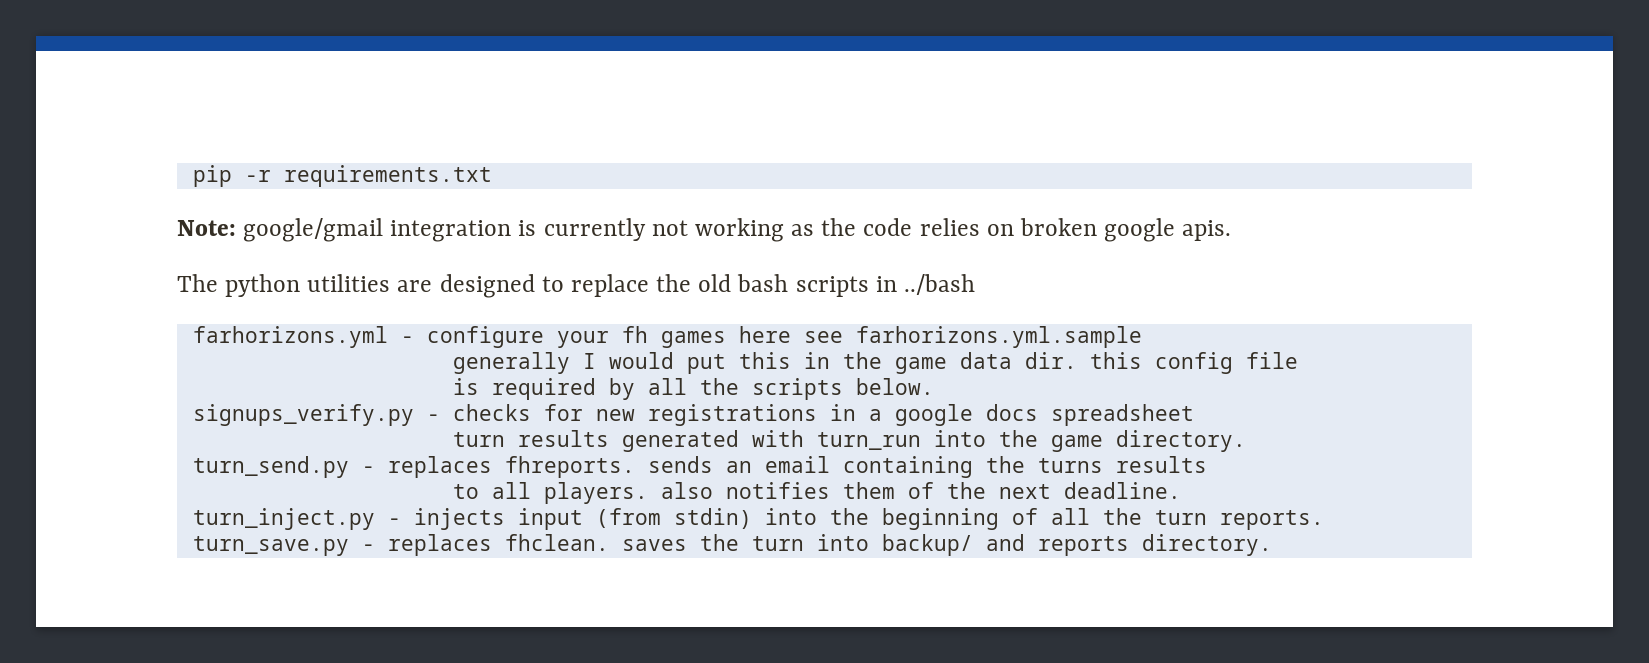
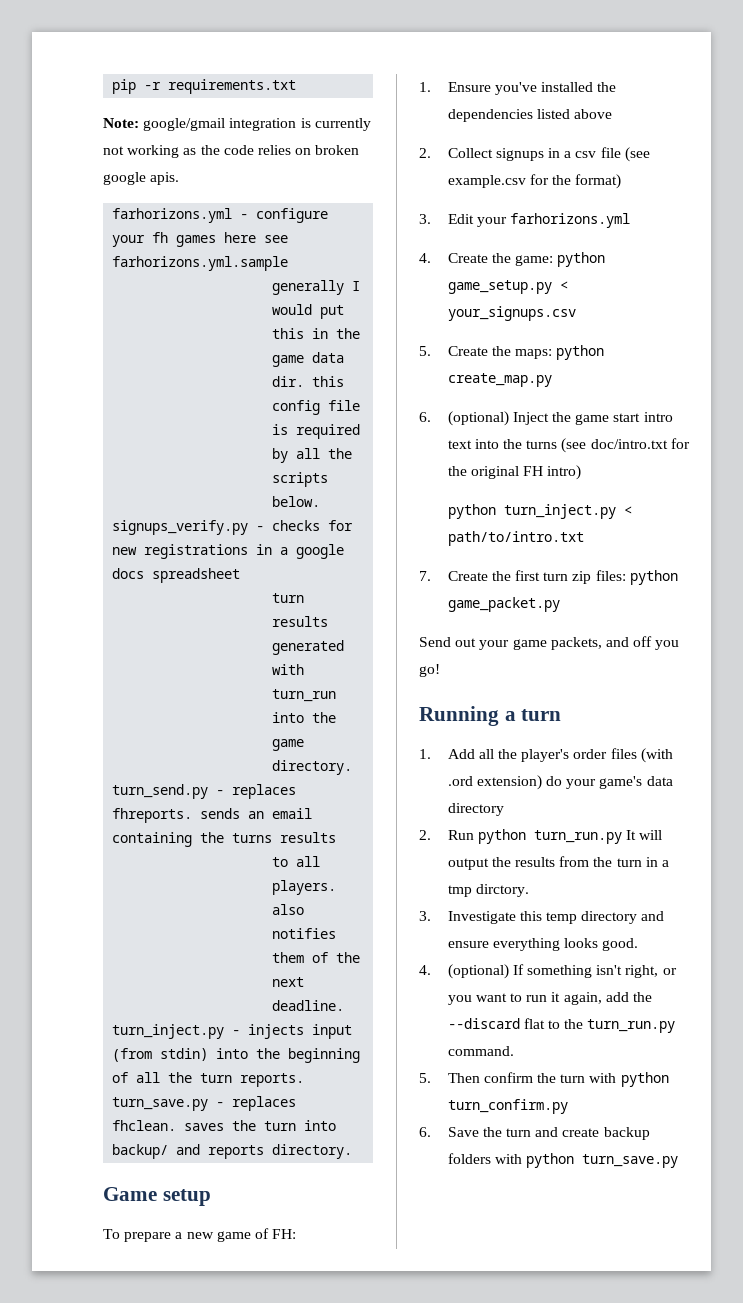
- The python utilities are designed to replace the old bash scripts in ../bash
+ Game setup
+ To prepare a new game of FH:
+ 1. Ensure you've installed the dependencies listed above
+ 2. Collect signups in a csv file (see example.csv for the format)
+ 3. Edit your farhorizons.yml
+ 4. Create the game: python game_setup.py < your_signups.csv
+ 5. Create the maps: python create_map.py
+ 6. (optional) Inject the game start intro text into the turns (see doc/intro.txt for the original FH intro)
+ python turn_inject.py < path/to/intro.txt
+ 7. Create the first turn zip files: python game_packet.py
+ Send out your game packets, and off you go!
+ Running a turn
+ 1. Add all the player's order files (with .ord extension) do your game's data directory
+ 2. Run python turn_run.py It will output the results from the turn in a tmp dirctory.
+ 3. Investigate this temp directory and ensure everything looks good.
+ 4. (optional) If something isn't right, or you want to run it again, add the --discard flat to the turn_run.py command.
+ 5. Then confirm the turn with python turn_confirm.py
+ 6. Save the turn and create backup folders with python turn_save.py

